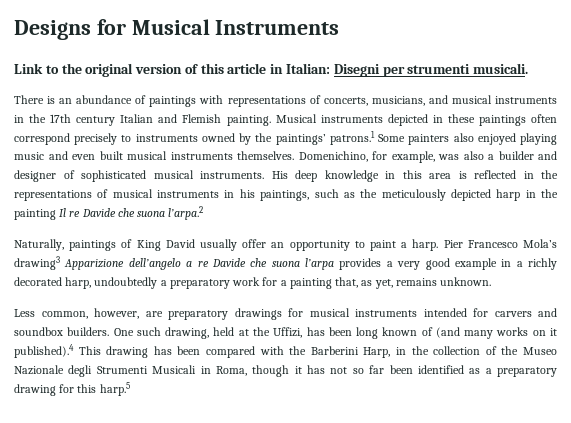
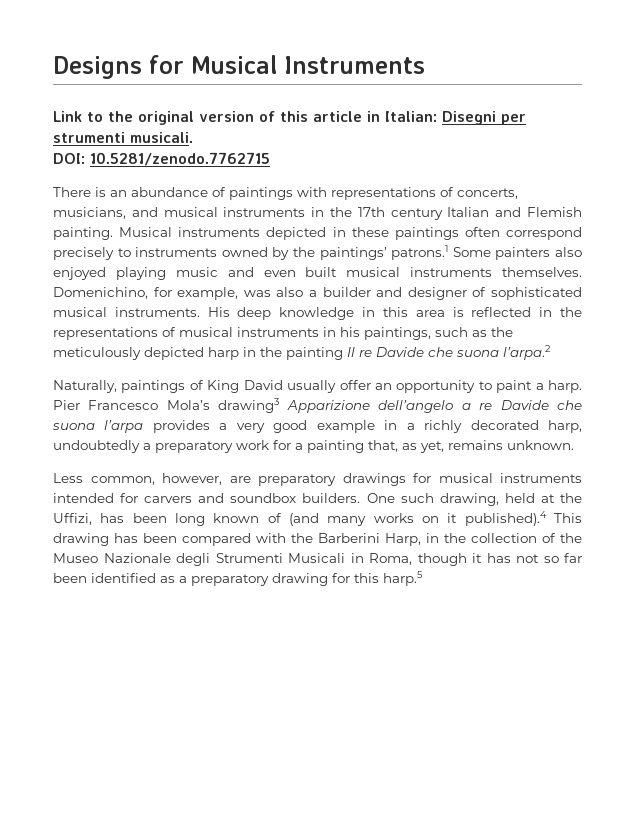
+ DOI: 10.5281/zenodo.7762715

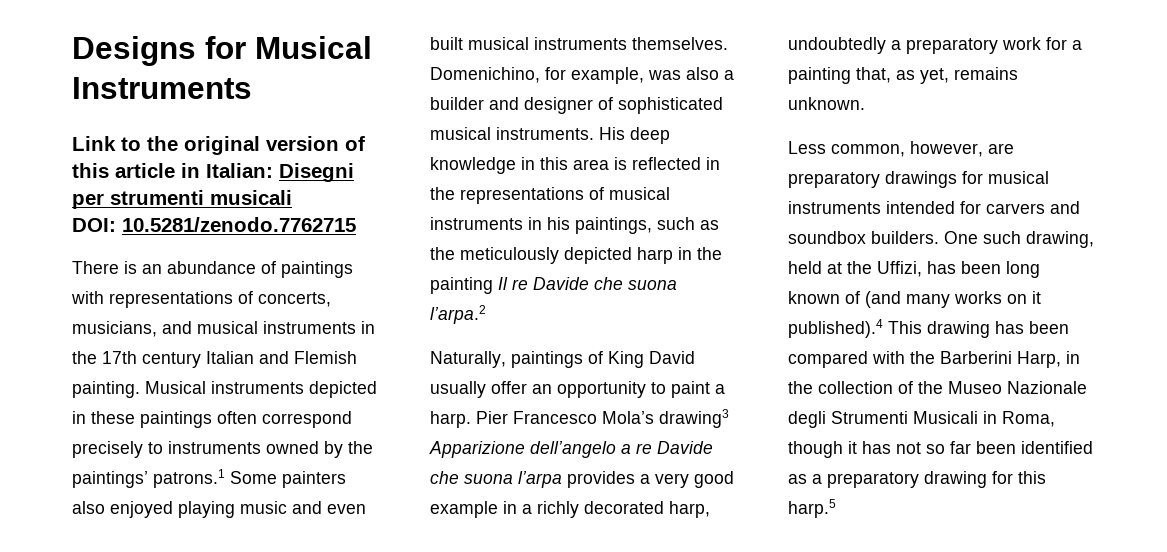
- Link to the original version of this article in Italian: Disegni per strumenti musicali.
+ Link to the original version of this article in Italian: Disegni per strumenti musicali

